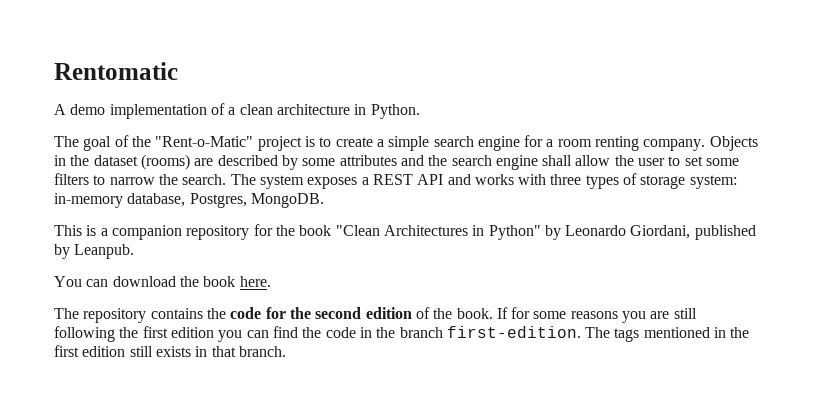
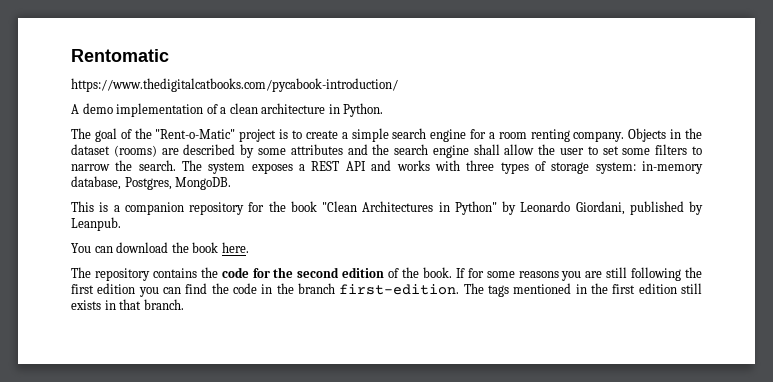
+ https://www.thedigitalcatbooks.com/pycabook-introduction/

